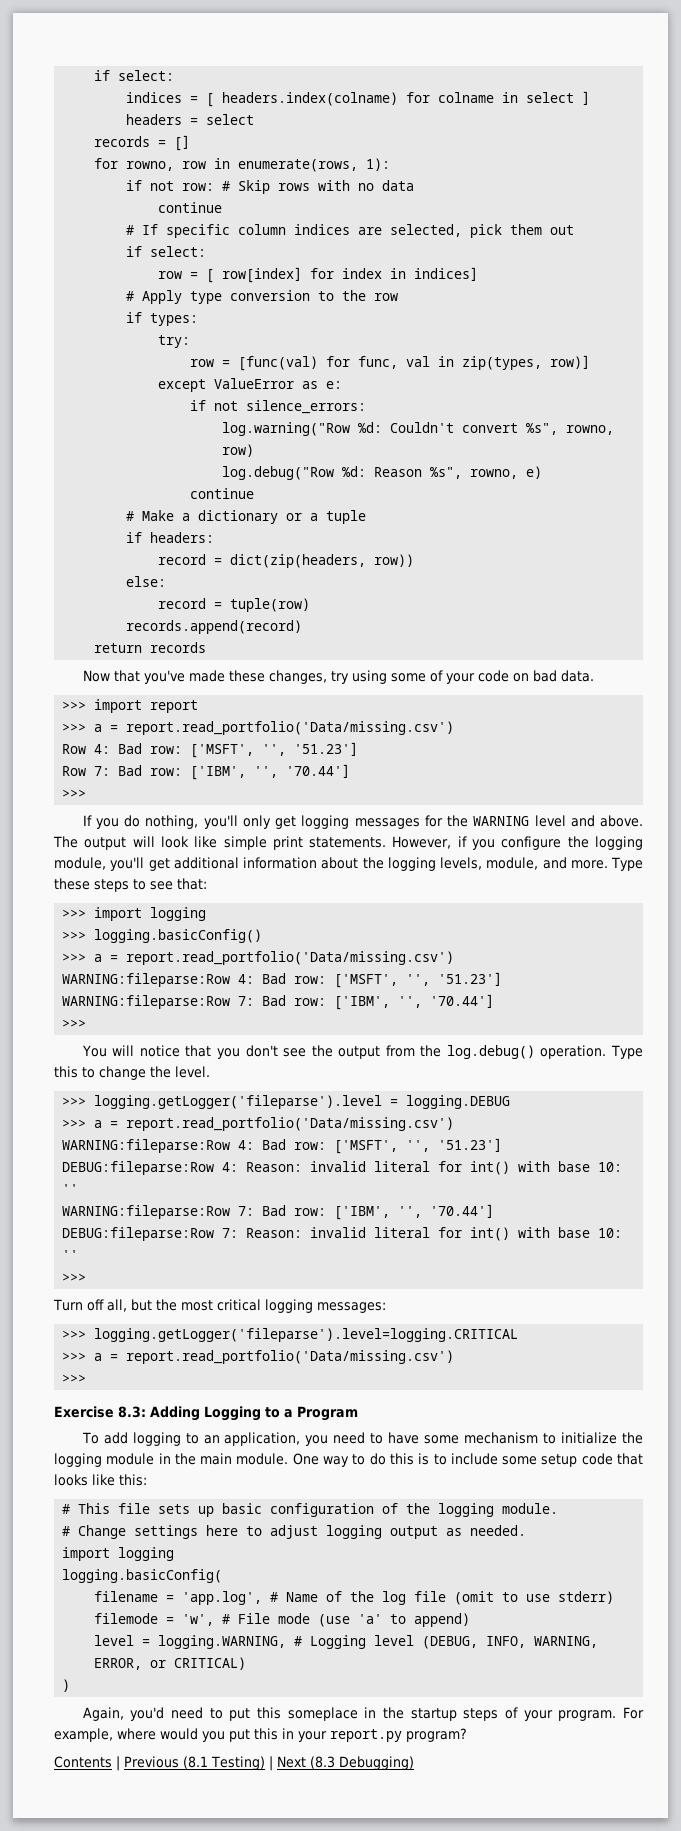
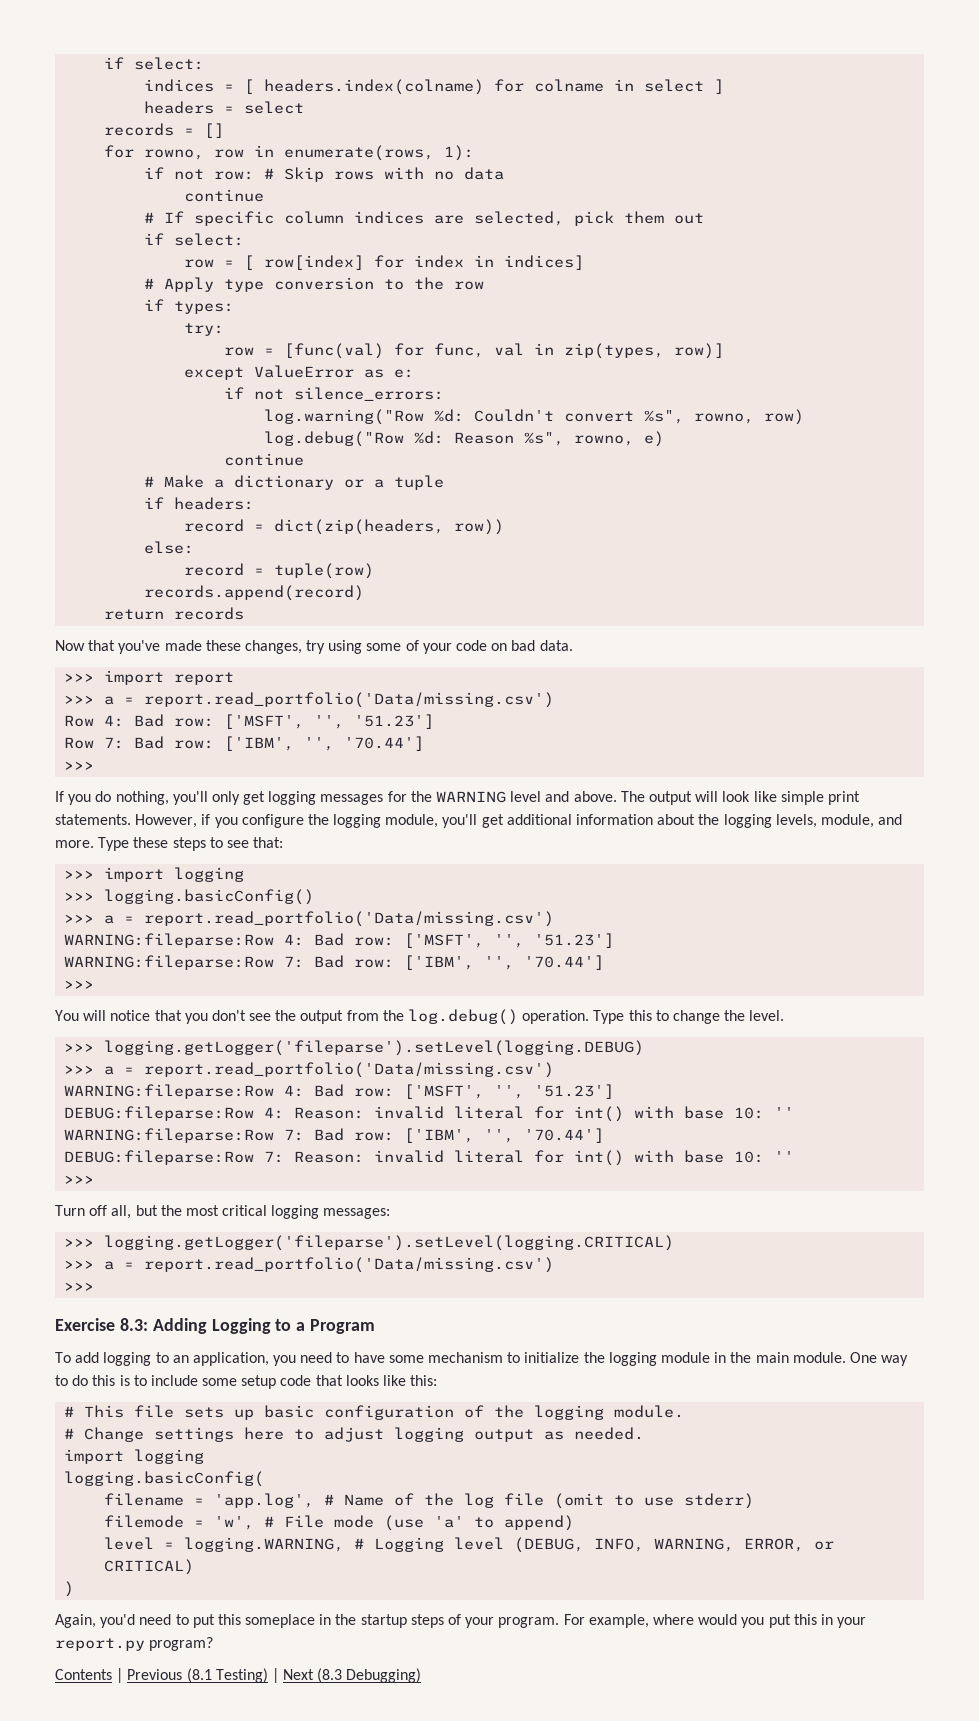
- >>> logging.getLogger('fileparse').level = logging.DEBUG
+ >>> logging.getLogger('fileparse').setLevel(logging.DEBUG)
- >>> logging.getLogger('fileparse').level=logging.CRITICAL
+ >>> logging.getLogger('fileparse').setLevel(logging.CRITICAL)

